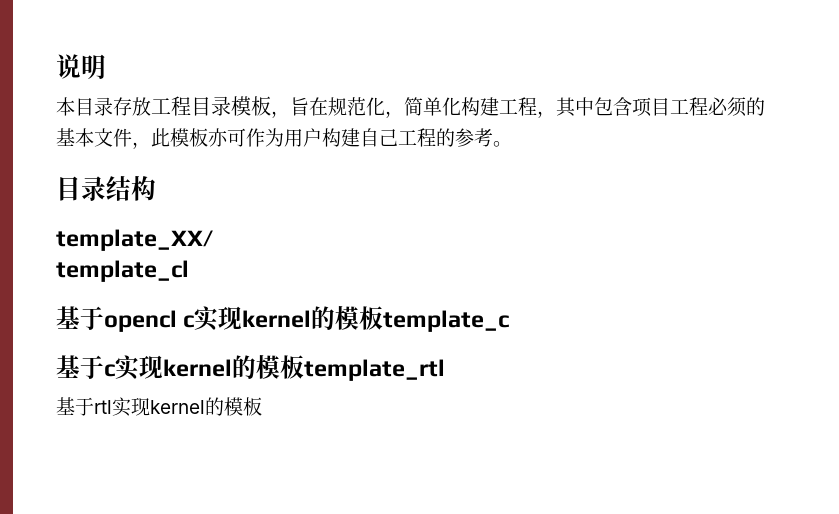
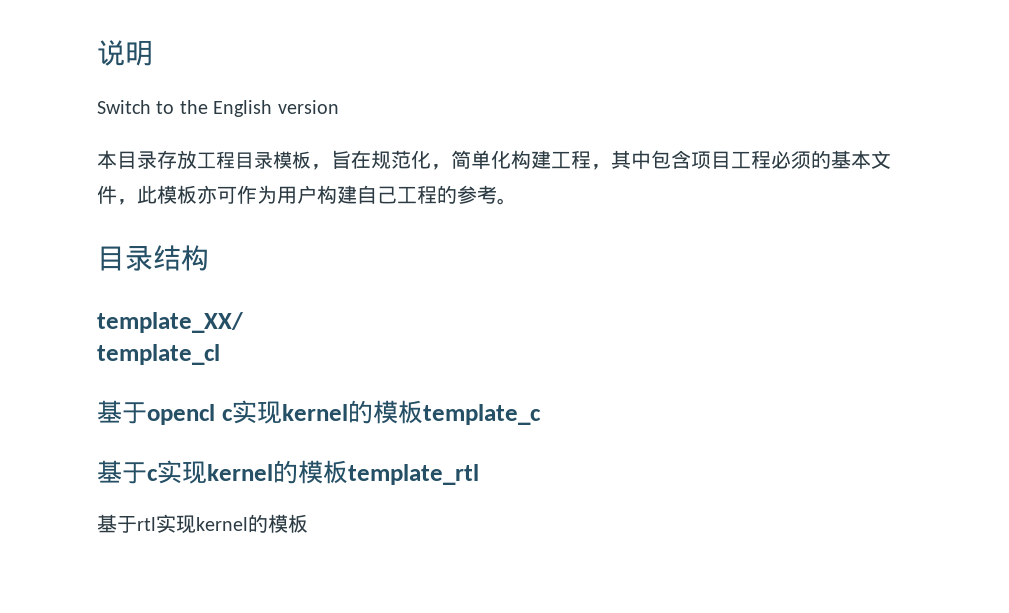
+ Switch to the English version

